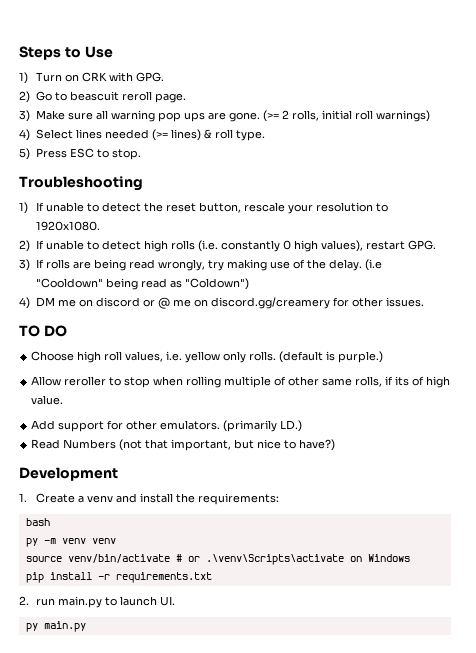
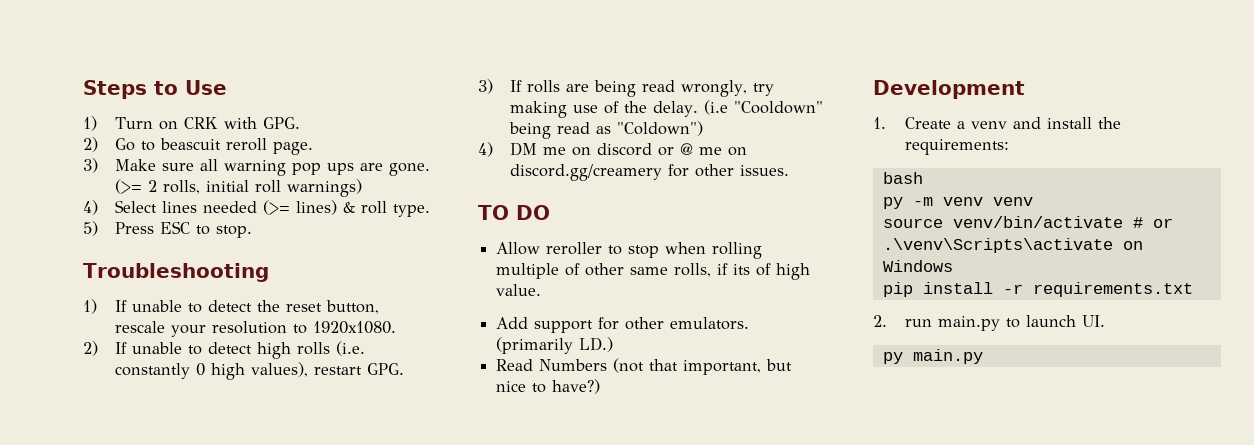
- Choose high roll values, i.e. yellow only rolls. (default is purple.)

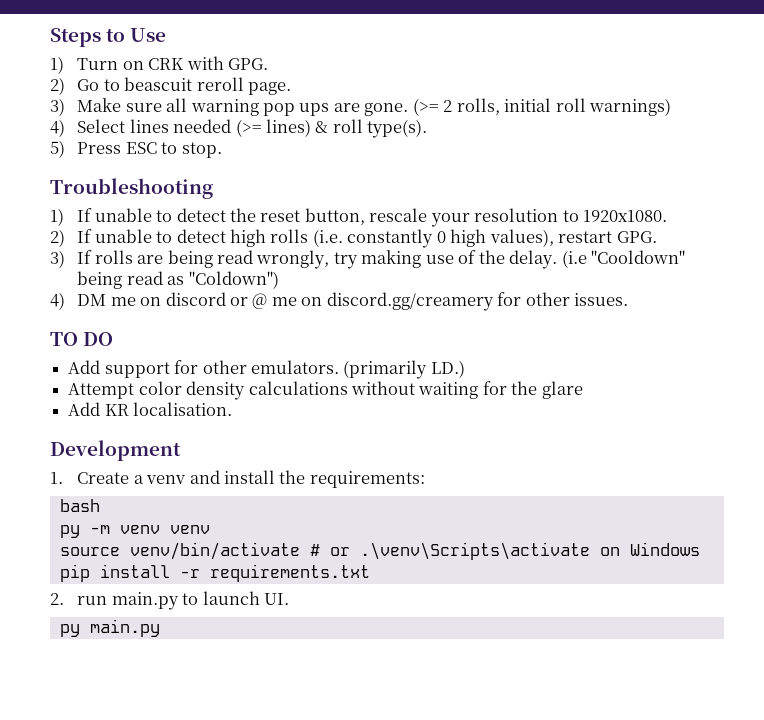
- 4) Select lines needed (>= lines) & roll type.
+ 4) Select lines needed (>= lines) & roll type(s).
- Allow reroller to stop when rolling multiple of other same rolls, if its of high value.
- Read Numbers (not that important, but nice to have?)
+ Attempt color density calculations without waiting for the glare
+ Add KR localisation.

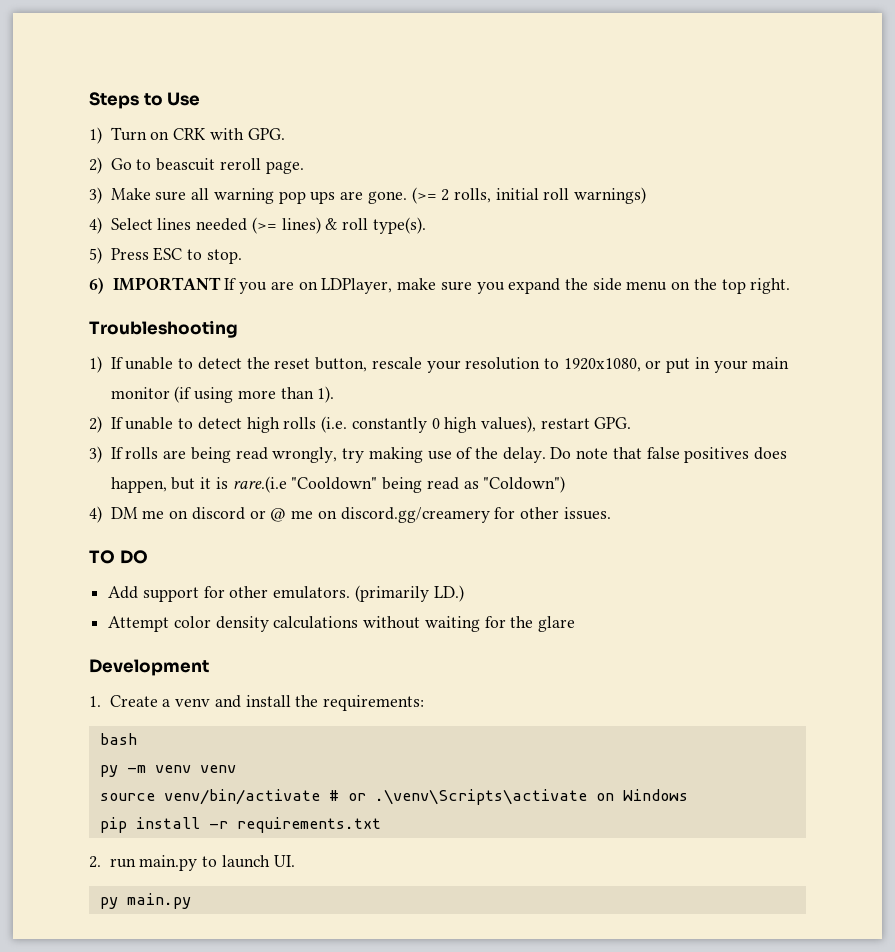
+ 6) IMPORTANT If you are on LDPlayer, make sure you expand the side menu on the top right.
- 1) If unable to detect the reset button, rescale your resolution to 1920x1080.
+ 1) If unable to detect the reset button, rescale your resolution to 1920x1080, or put in your main monitor (if using more than 1).
- (i.e "Cooldown" being read as "Coldown")
+ Do note that false positives does happen, but it is rare.(i.e "Cooldown" being read as "Coldown")
- Add KR localisation.

